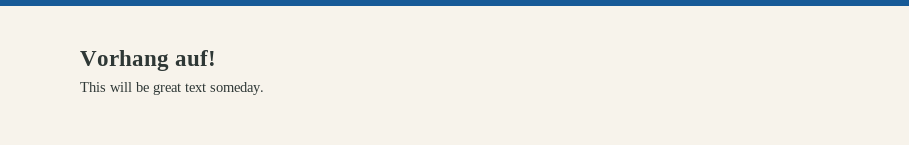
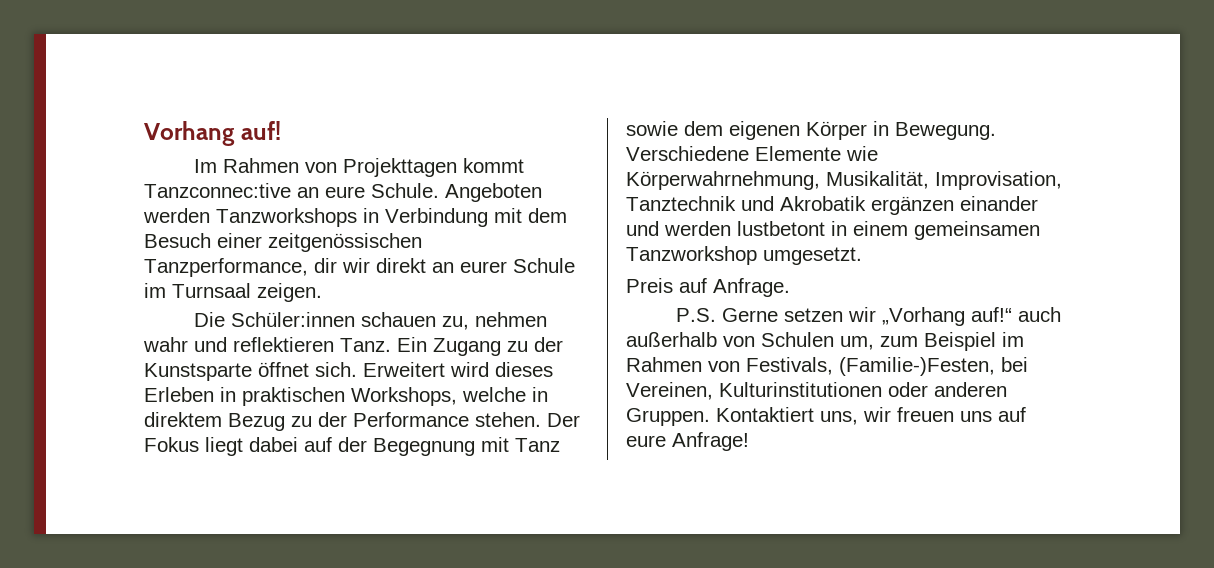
- This will be great text someday.
+ Im Rahmen von Projekttagen kommt Tanzconnec:tive an eure Schule. Angeboten werden Tanzworkshops in Verbindung mit dem Besuch einer zeitgenössischen Tanzperformance, dir wir direkt an eurer Schule im Turnsaal zeigen.
+ Die Schüler:innen schauen zu, nehmen wahr und reflektieren Tanz. Ein Zugang zu der Kunstsparte öffnet sich. Erweitert wird dieses Erleben in praktischen Workshops, welche in direktem Bezug zu der Performance stehen. Der Fokus liegt dabei auf der Begegnung mit Tanz sowie dem eigenen Körper in Bewegung. Verschiedene Elemente wie Körperwahrnehmung, Musikalität, Improvisation, Tanztechnik und Akrobatik ergänzen einander und werden lustbetont in einem gemeinsamen Tanzworkshop umgesetzt.
+ Preis auf Anfrage.
+ P.S. Gerne setzen wir „Vorhang auf!“ auch außerhalb von Schulen um, zum Beispiel im Rahmen von Festivals, (Familie-)Festen, bei Vereinen, Kulturinstitutionen oder anderen Gruppen. Kontaktiert uns, wir freuen uns auf eure Anfrage!

